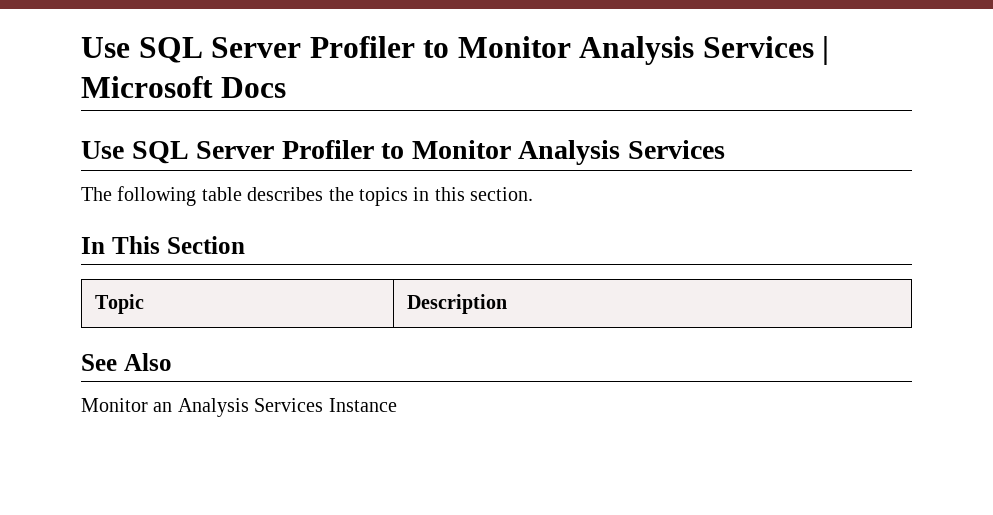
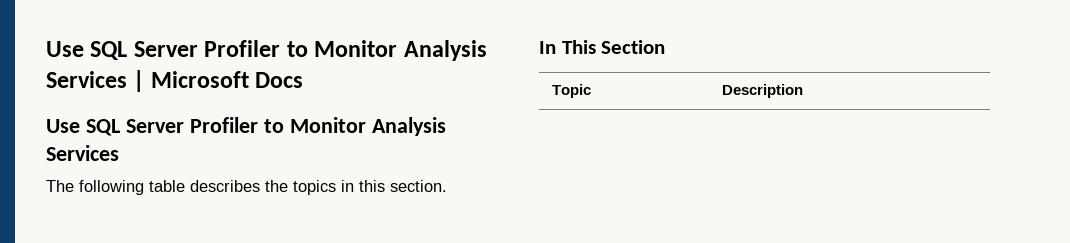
- See Also
- Monitor an Analysis Services Instance

